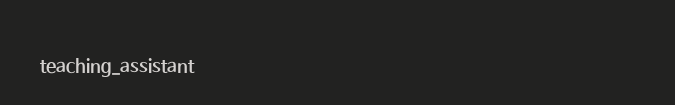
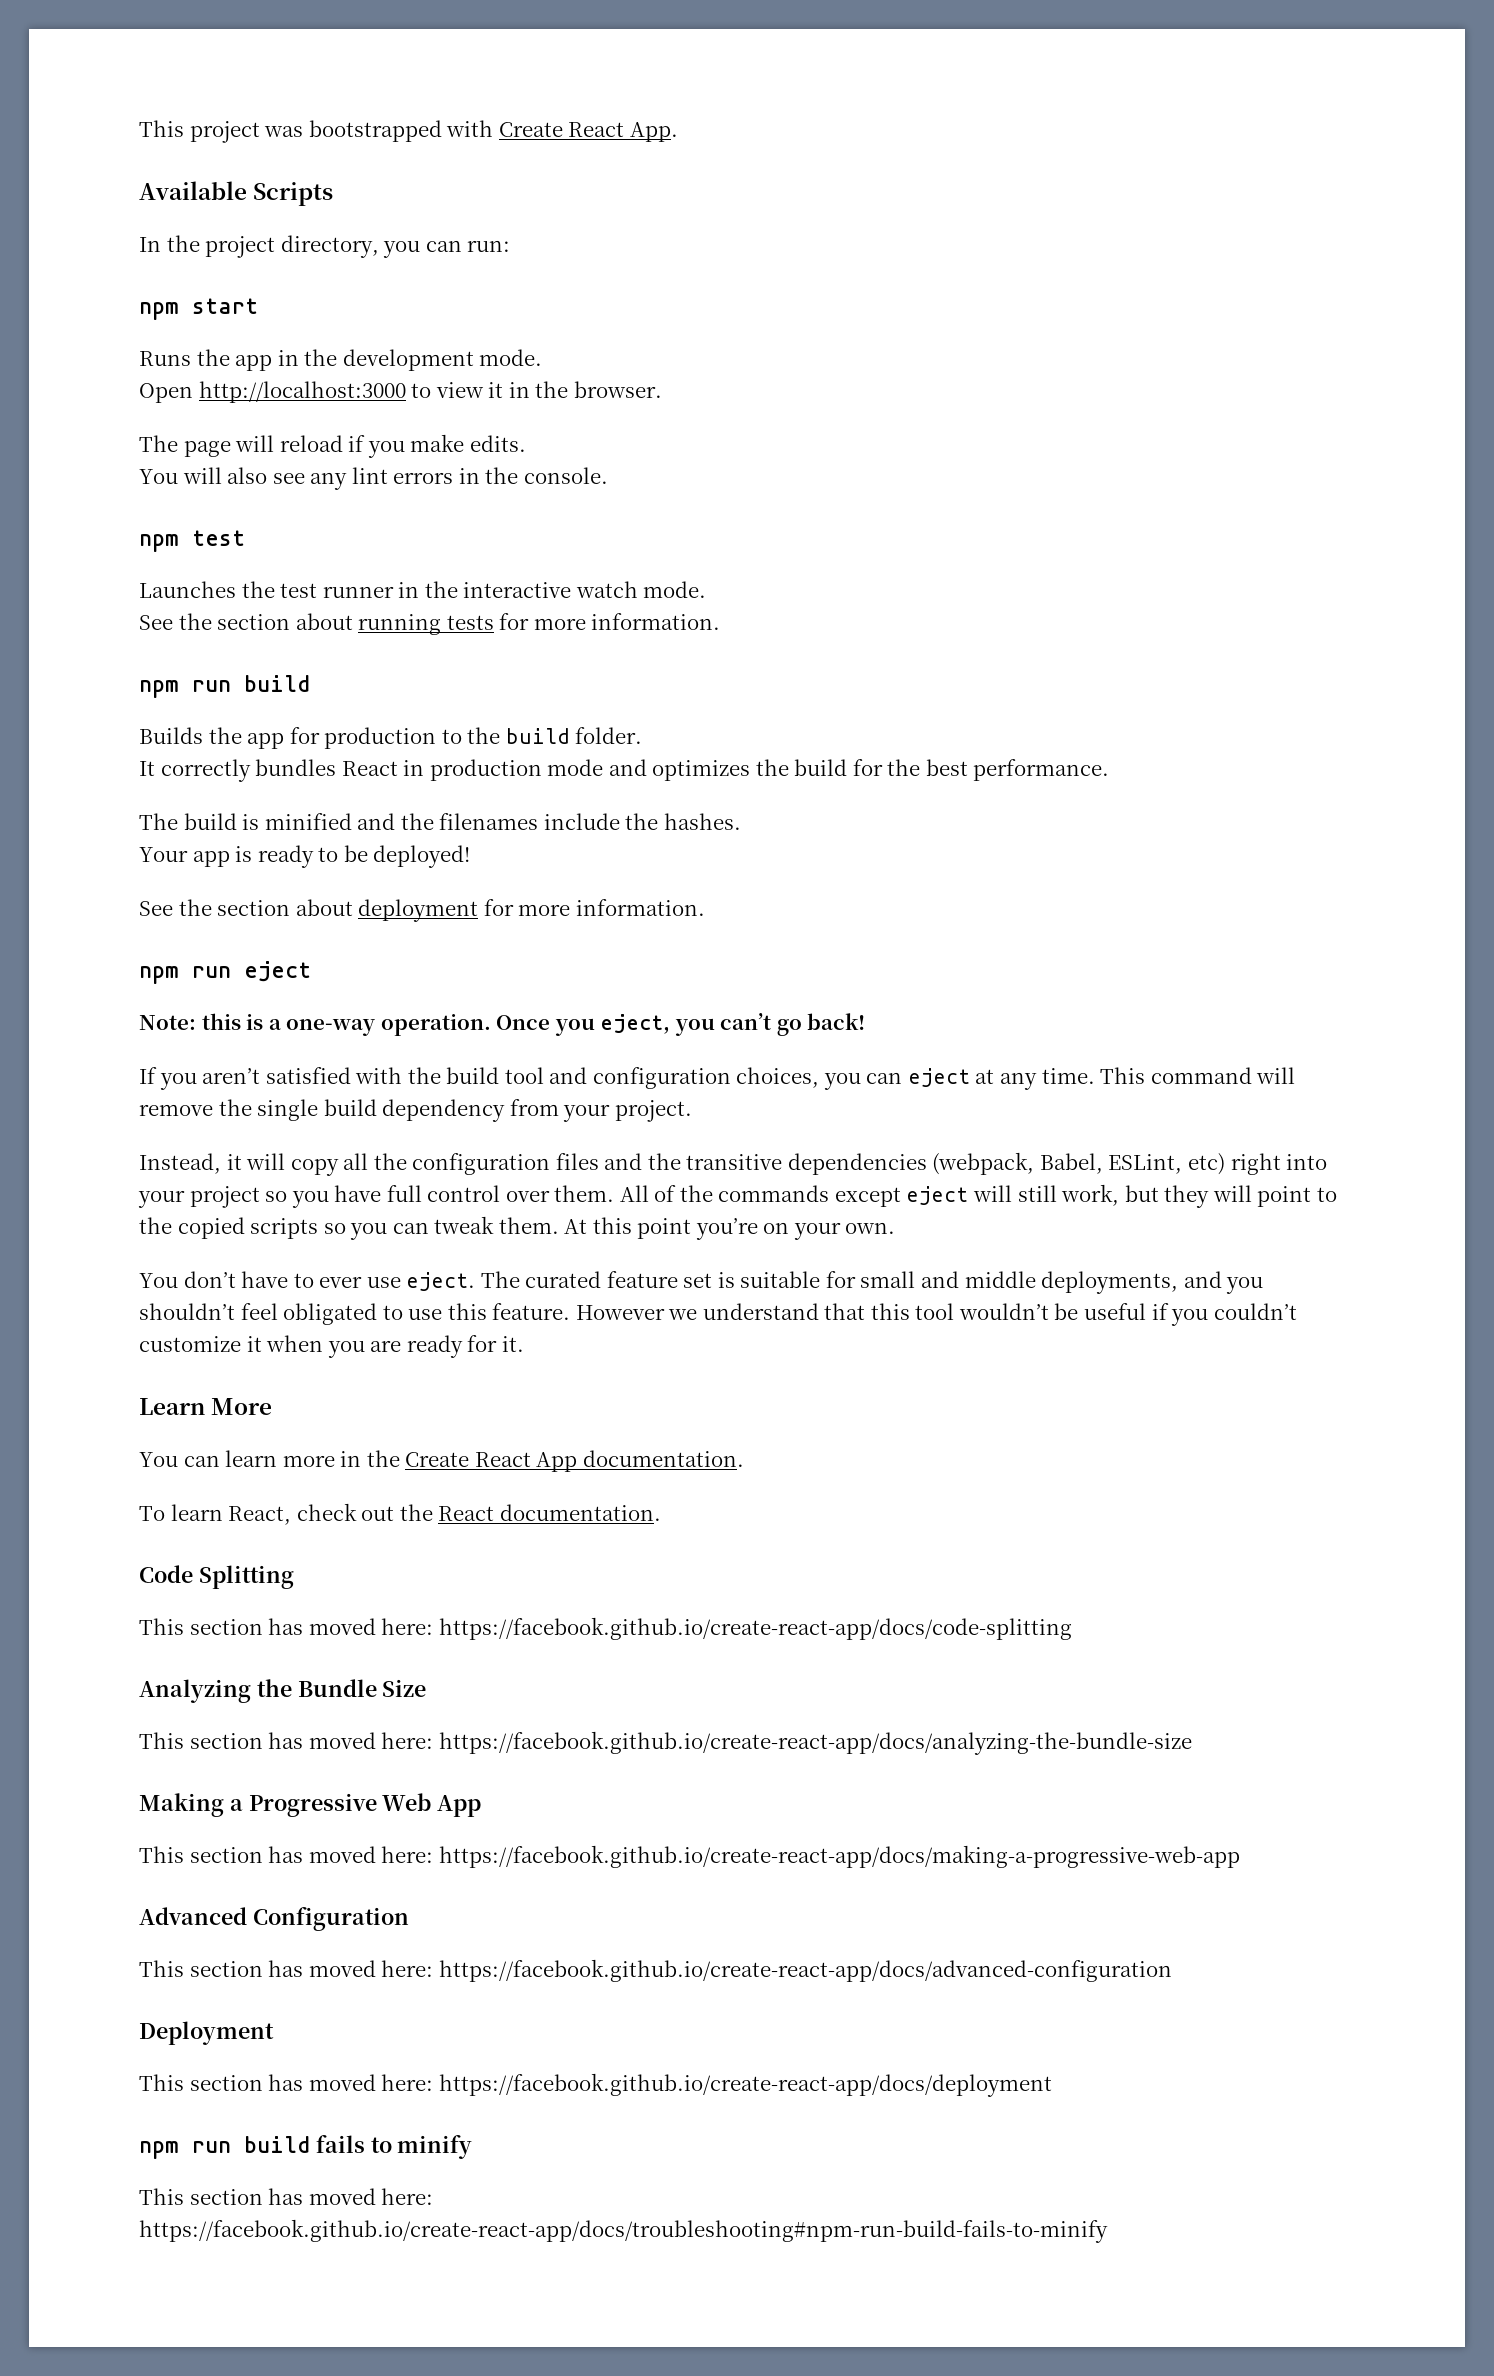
- teaching_assistant
+ This project was bootstrapped with Create React App.
+ Available Scripts
+ In the project directory, you can run:
+ npm start
+ Runs the app in the development mode.
+ Open http://localhost:3000 to view it in the browser.
+ The page will reload if you make edits.
+ You will also see any lint errors in the console.
+ npm test
+ Launches the test runner in the interactive watch mode.
+ See the section about running tests for more information.
+ npm run build
+ Builds the app for production to the build folder.
+ It correctly bundles React in production mode and optimizes the build for the best performance.
+ The build is minified and the filenames include the hashes.
+ Your app is ready to be deployed!
+ See the section about deployment for more information.
+ npm run eject
+ Note: this is a one-way operation. Once you eject, you can’t go back!
+ If you aren’t satisfied with the build tool and configuration choices, you can eject at any time. This command will remove the single build dependency from your project.
+ Instead, it will copy all the configuration files and the transitive dependencies (webpack, Babel, ESLint, etc) right into your project so you have full control over them. All of the commands except eject will still work, but they will point to the copied scripts so you can tweak them. At this point you’re on your own.
+ You don’t have to ever use eject. The curated feature set is suitable for small and middle deployments, and you shouldn’t feel obligated to use this feature. However we understand that this tool wouldn’t be useful if you couldn’t customize it when you are ready for it.
+ Learn More
+ You can learn more in the Create React App documentation.
+ To learn React, check out the React documentation.
+ Code Splitting
+ This section has moved here: https://facebook.github.io/create-react-app/docs/code-splitting
+ Analyzing the Bundle Size
+ This section has moved here: https://facebook.github.io/create-react-app/docs/analyzing-the-bundle-size
+ Making a Progressive Web App
+ This section has moved here: https://facebook.github.io/create-react-app/docs/making-a-progressive-web-app
+ Advanced Configuration
+ This section has moved here: https://facebook.github.io/create-react-app/docs/advanced-configuration
+ Deployment
+ This section has moved here: https://facebook.github.io/create-react-app/docs/deployment
+ npm run build fails to minify
+ This section has moved here: https://facebook.github.io/create-react-app/docs/troubleshooting#npm-run-build-fails-to-minify

